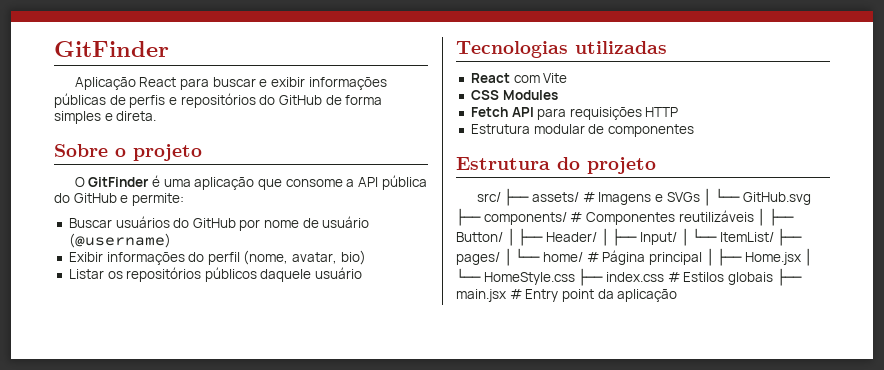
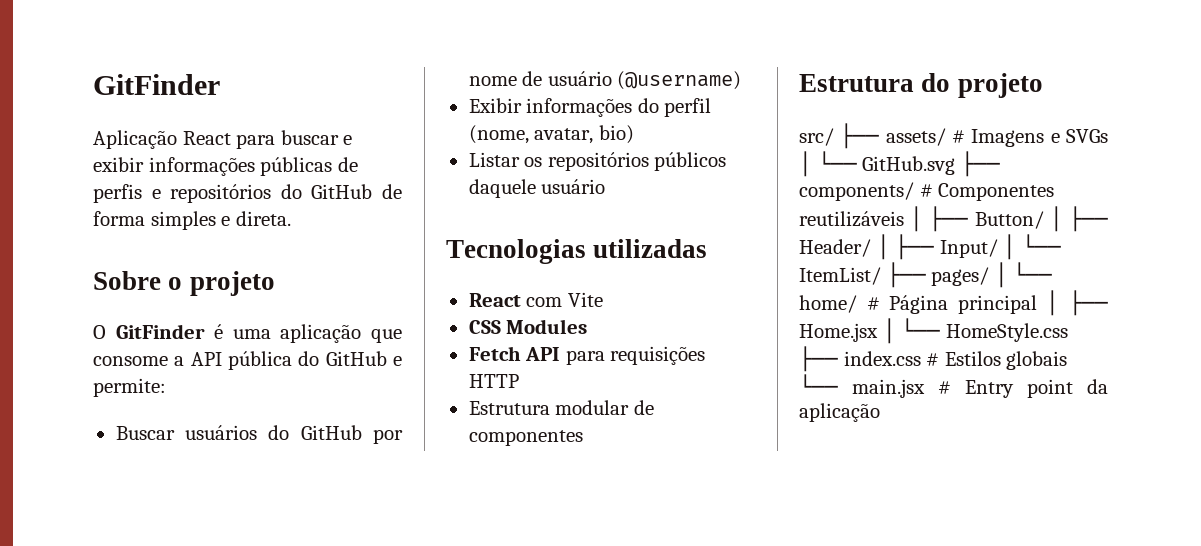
- src/ ├── assets/ # Imagens e SVGs │ └── GitHub.svg ├── components/ # Componentes reutilizáveis │ ├── Button/ │ ├── Header/ │ ├── Input/ │ └── ItemList/ ├── pages/ │ └── home/ # Página principal │ ├── Home.jsx │ └── HomeStyle.css ├── index.css # Estilos globais ├── main.jsx # Entry point da aplicação
+ src/ ├── assets/ # Imagens e SVGs │ └── GitHub.svg ├── components/ # Componentes reutilizáveis │ ├── Button/ │ ├── Header/ │ ├── Input/ │ └── ItemList/ ├── pages/ │ └── home/ # Página principal │ ├── Home.jsx │ └── HomeStyle.css ├── index.css # Estilos globais └── main.jsx # Entry point da aplicação

